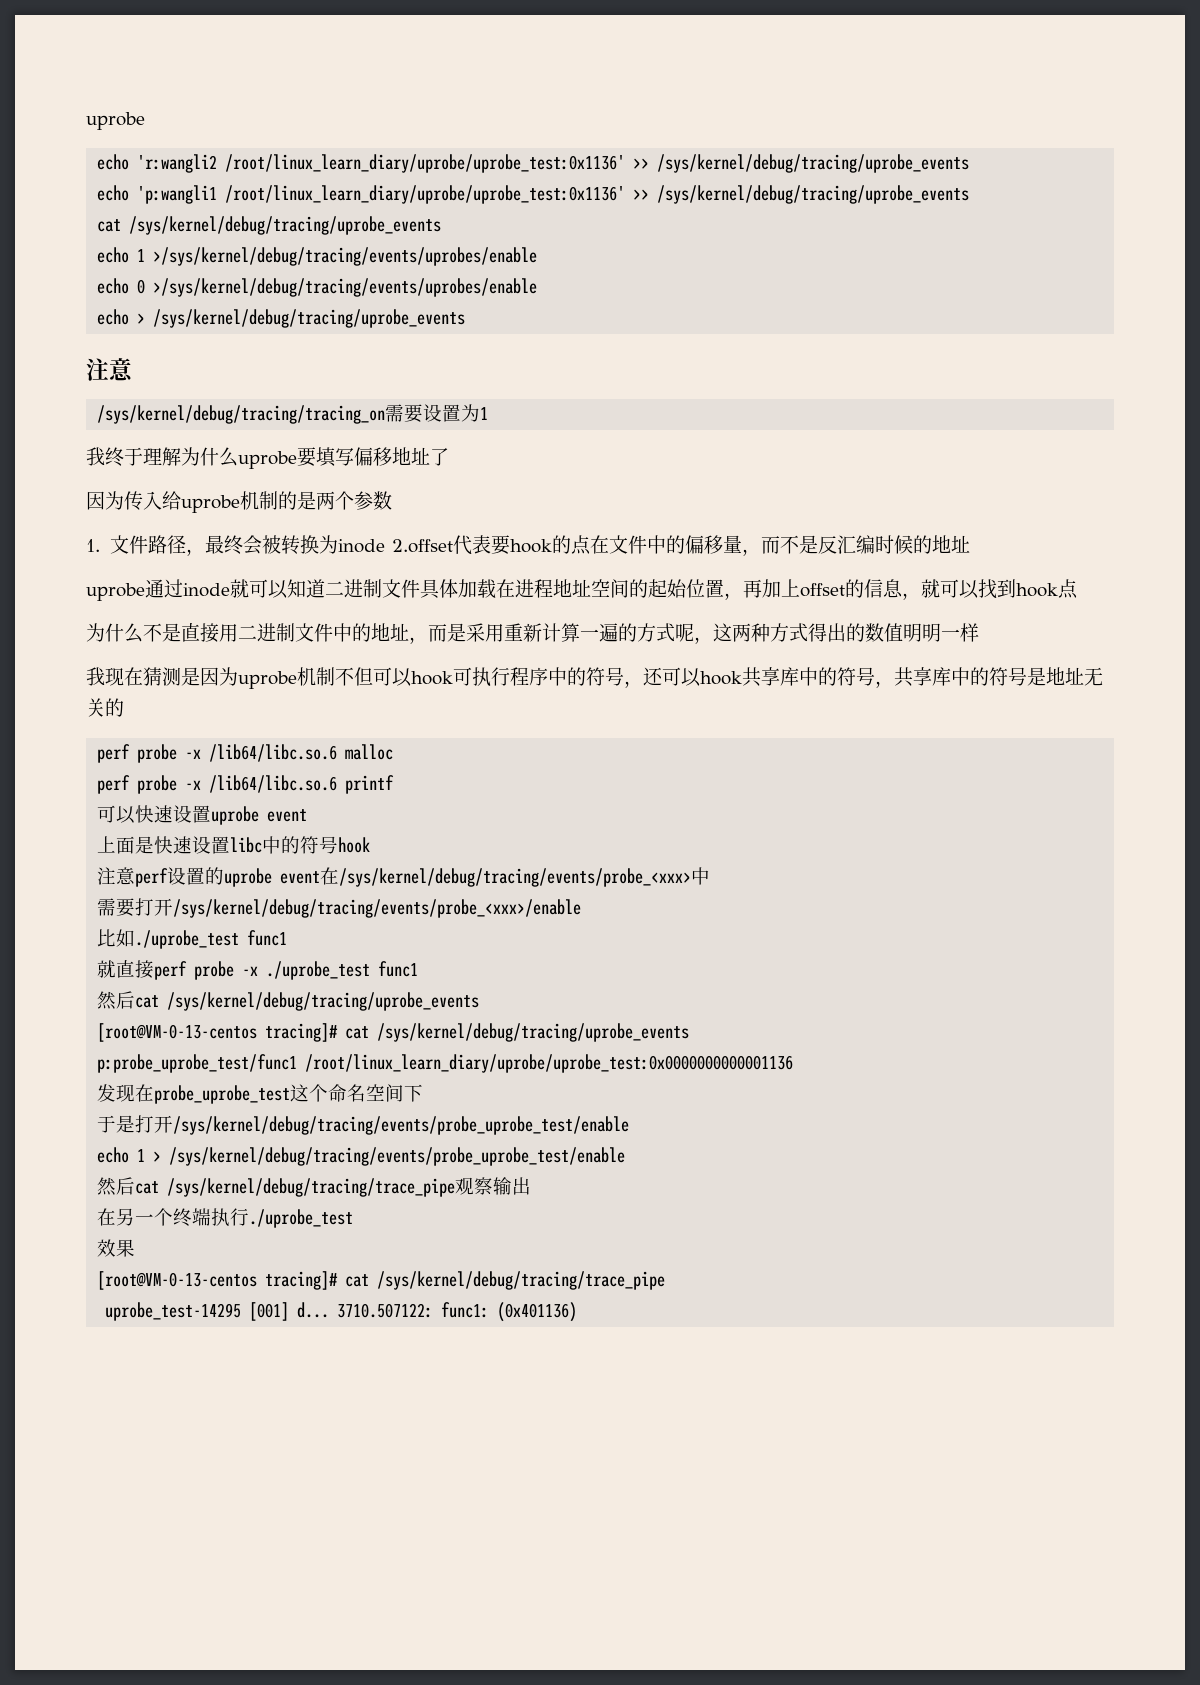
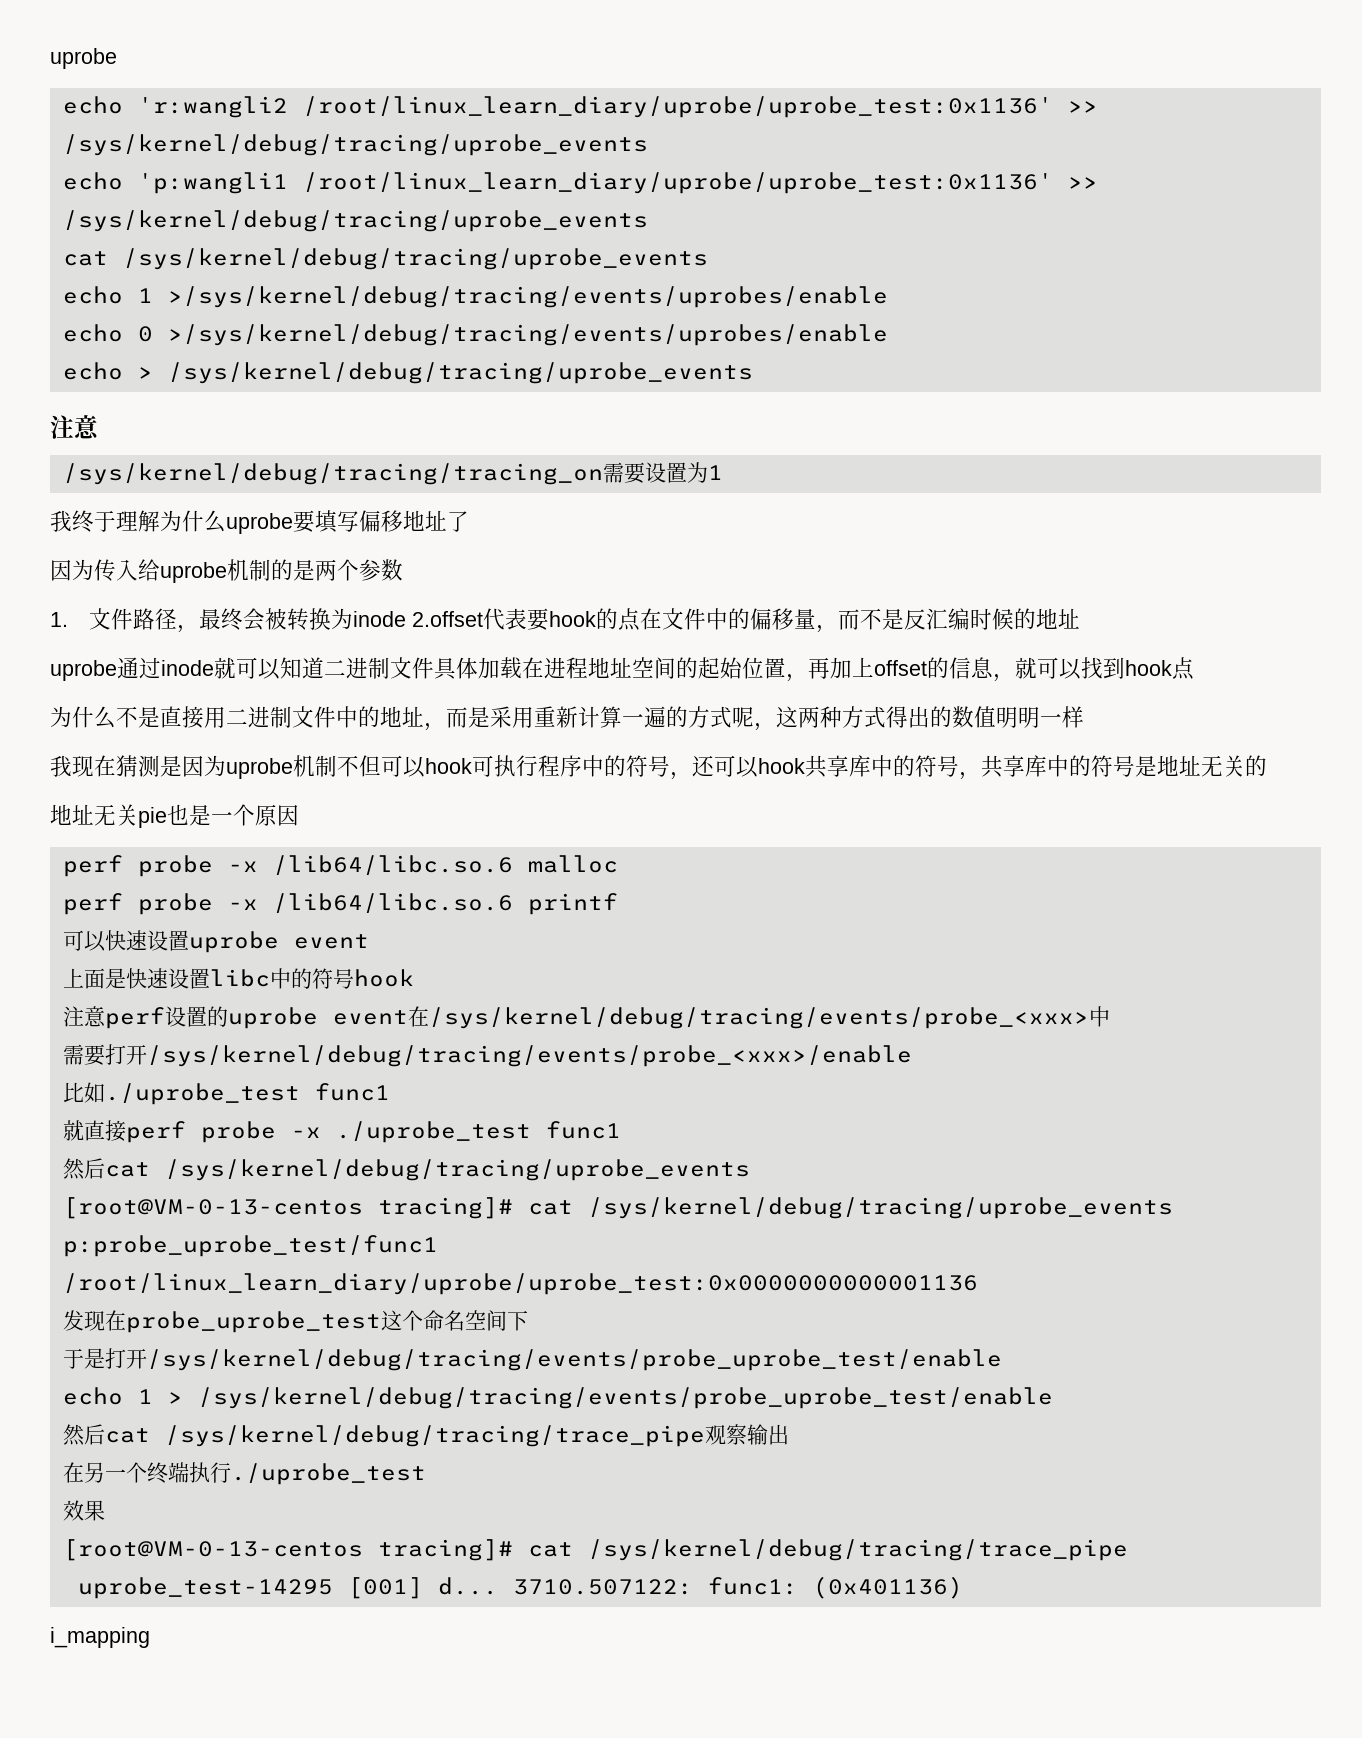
+ 地址无关pie也是一个原因
+ i_mapping

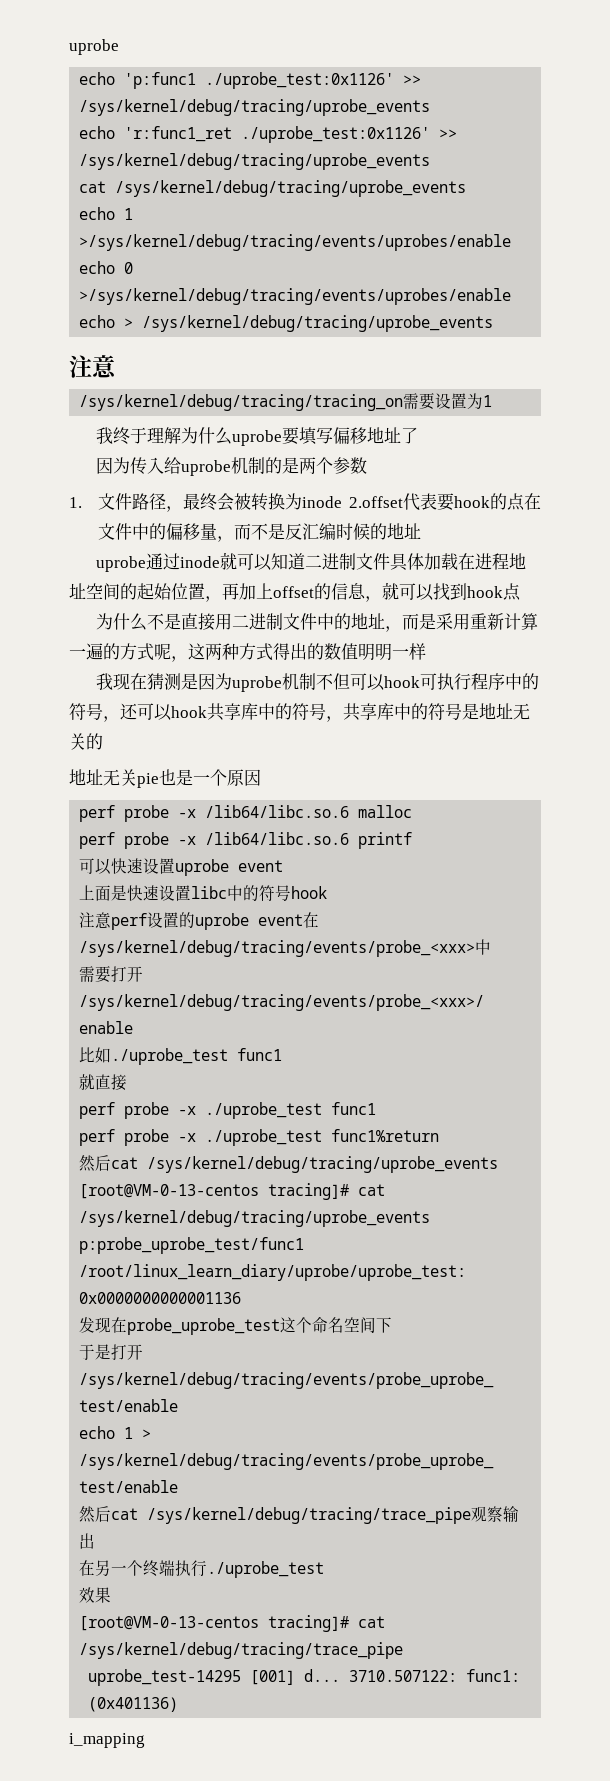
- echo 'r:wangli2 /root/linux_learn_diary/uprobe/uprobe_test:0x1136' >> /sys/kernel/debug/tracing/uprobe_events
+ echo 'p:func1 ./uprobe_test:0x1126' >> /sys/kernel/debug/tracing/uprobe_events
- echo 'p:wangli1 /root/linux_learn_diary/uprobe/uprobe_test:0x1136' >> /sys/kernel/debug/tracing/uprobe_events
+ echo 'r:func1_ret ./uprobe_test:0x1126' >> /sys/kernel/debug/tracing/uprobe_events
- 就直接perf probe -x ./uprobe_test func1
+ 就直接
+ perf probe -x ./uprobe_test func1
+ perf probe -x ./uprobe_test func1%return

